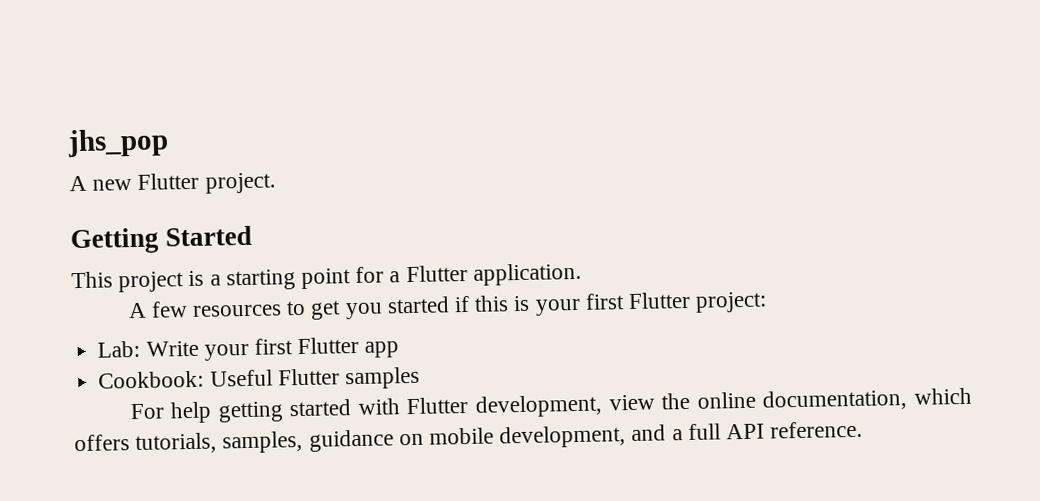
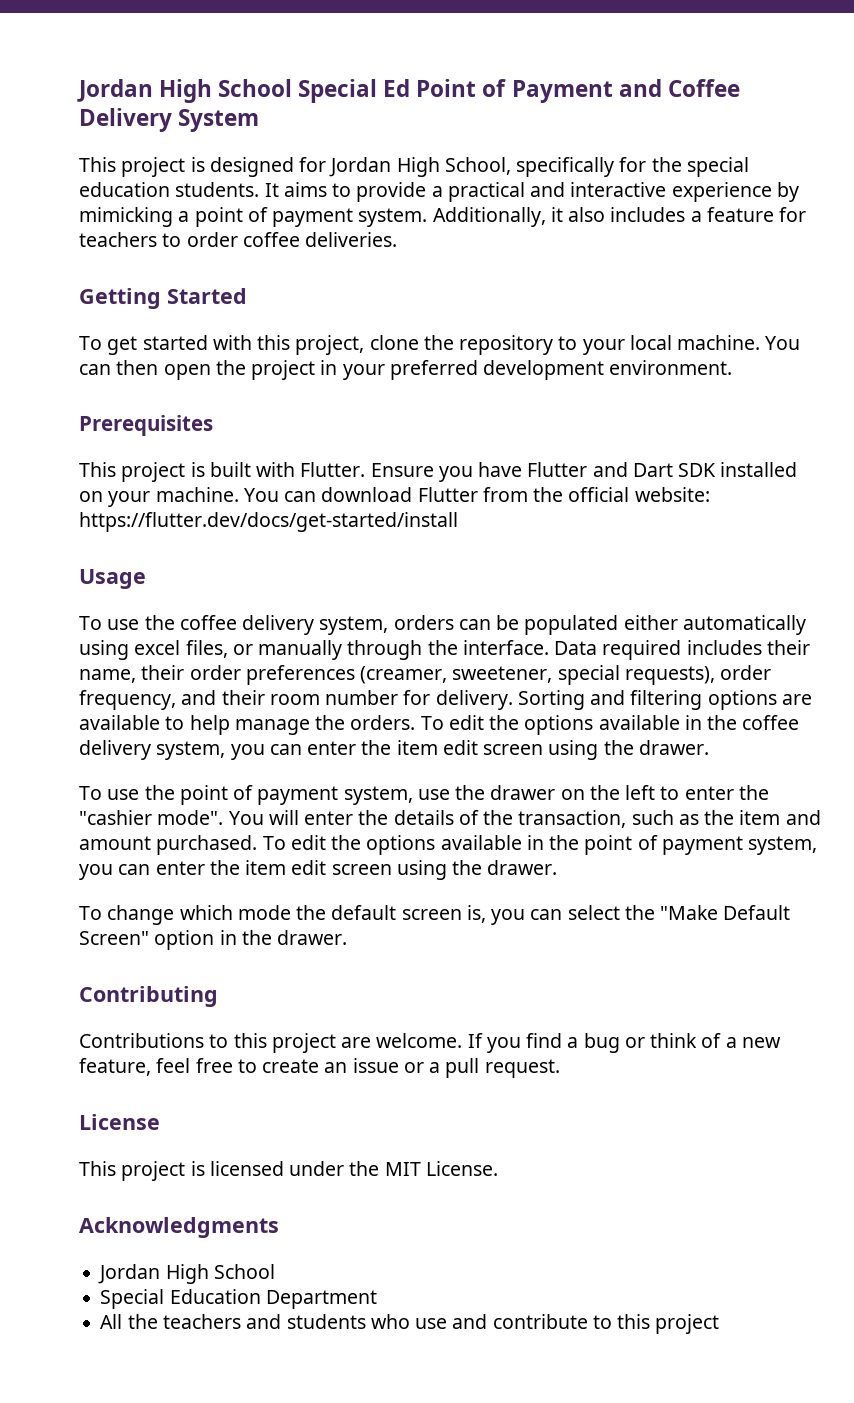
- jhs_pop
- A new Flutter project.
+ Jordan High School Special Ed Point of Payment and Coffee Delivery System
+ This project is designed for Jordan High School, specifically for the special education students. It aims to provide a practical and interactive experience by mimicking a point of payment system. Additionally, it also includes a feature for teachers to order coffee deliveries.
  Getting Started
- This project is a starting point for a Flutter application.
- A few resources to get you started if this is your first Flutter project:
- Lab: Write your first Flutter app
- Cookbook: Useful Flutter samples
- For help getting started with Flutter development, view the online documentation, which offers tutorials, samples, guidance on mobile development, and a full API reference.
+ To get started with this project, clone the repository to your local machine. You can then open the project in your preferred development environment.
+ Prerequisites
+ This project is built with Flutter. Ensure you have Flutter and Dart SDK installed on your machine. You can download Flutter from the official website: https://flutter.dev/docs/get-started/install
+ Usage
+ To use the coffee delivery system, orders can be populated either automatically using excel files, or manually through the interface. Data required includes their name, their order preferences (creamer, sweetener, special requests), order frequency, and their room number for delivery. Sorting and filtering options are available to help manage the orders. To edit the options available in the coffee delivery system, you can enter the item edit screen using the drawer.
+ To use the point of payment system, use the drawer on the left to enter the "cashier mode". You will enter the details of the transaction, such as the item and amount purchased. To edit the options available in the point of payment system, you can enter the item edit screen using the drawer.
+ To change which mode the default screen is, you can select the "Make Default Screen" option in the drawer.
+ Contributing
+ Contributions to this project are welcome. If you find a bug or think of a new feature, feel free to create an issue or a pull request.
+ License
+ This project is licensed under the MIT License.
+ Acknowledgments
+ Jordan High School
+ Special Education Department
+ All the teachers and students who use and contribute to this project

